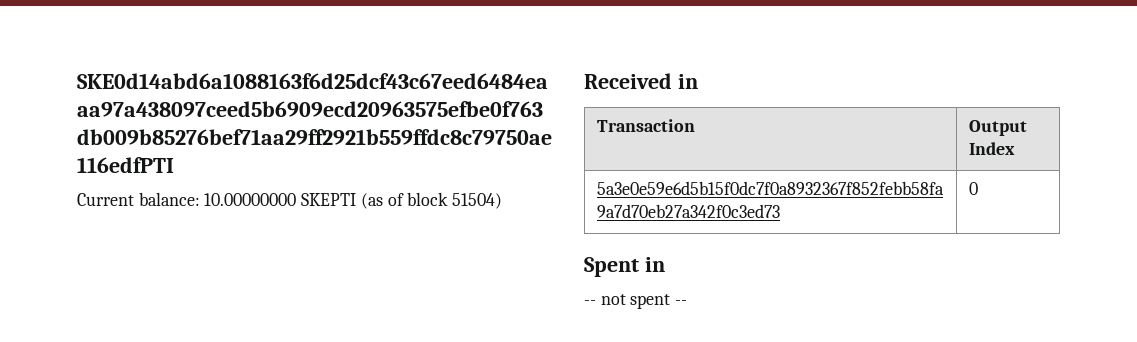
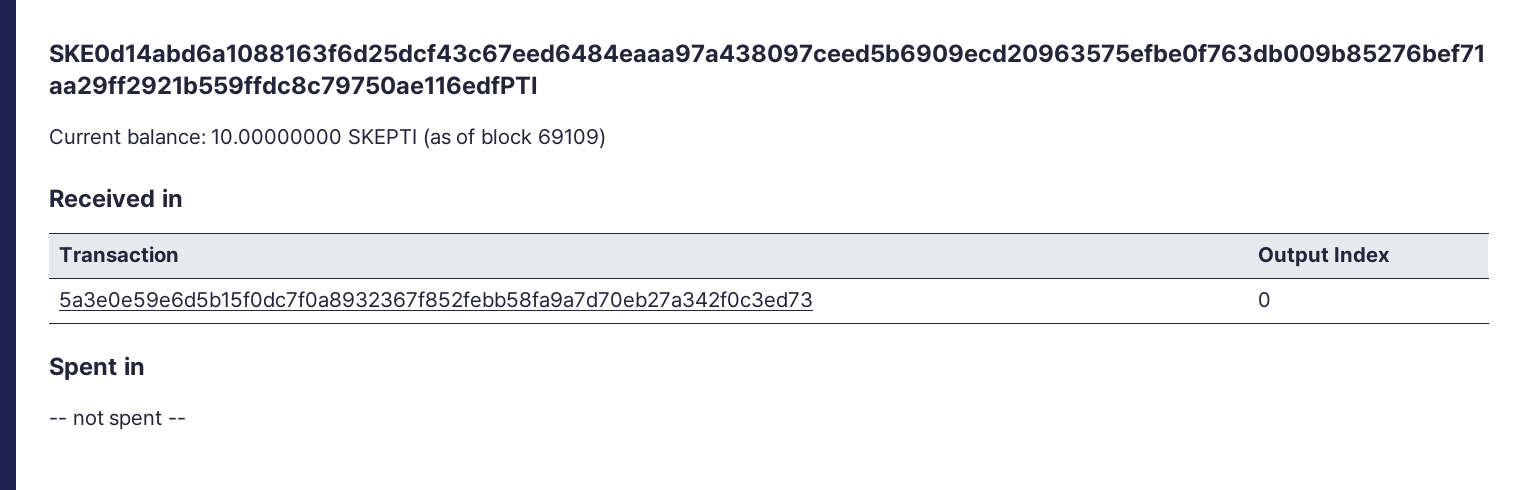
- Current balance: 10.00000000 SKEPTI (as of block 51504)
+ Current balance: 10.00000000 SKEPTI (as of block 69109)

